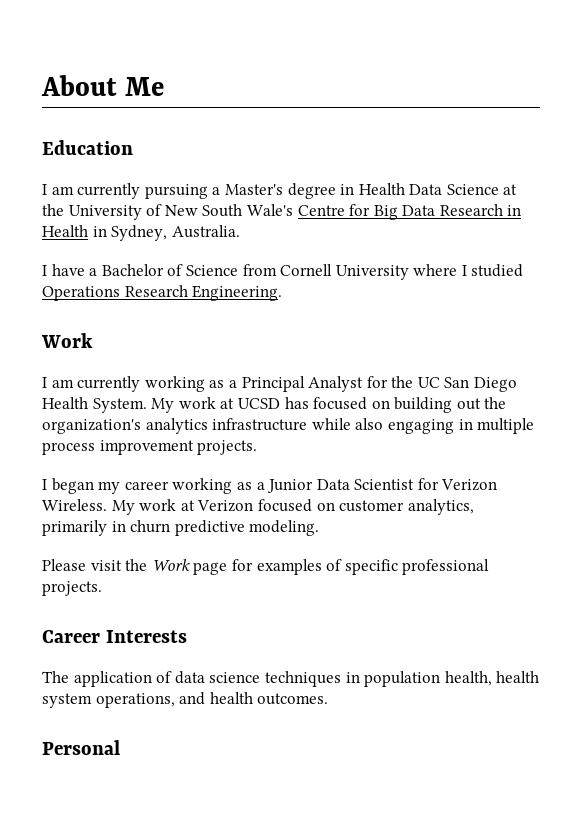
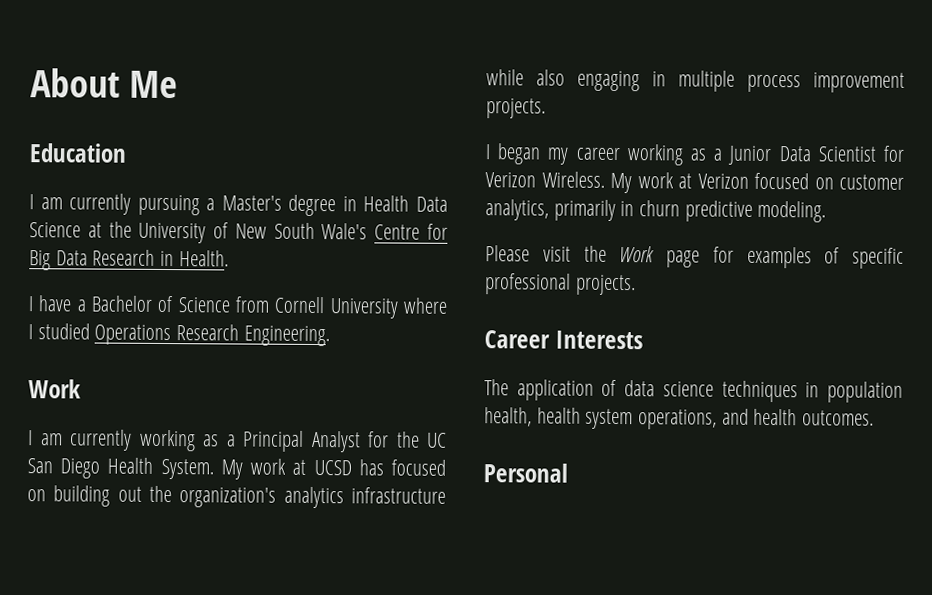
- I am currently pursuing a Master's degree in Health Data Science at the University of New South Wale's Centre for Big Data Research in Health in Sydney, Australia.
+ I am currently pursuing a Master's degree in Health Data Science at the University of New South Wale's Centre for Big Data Research in Health.

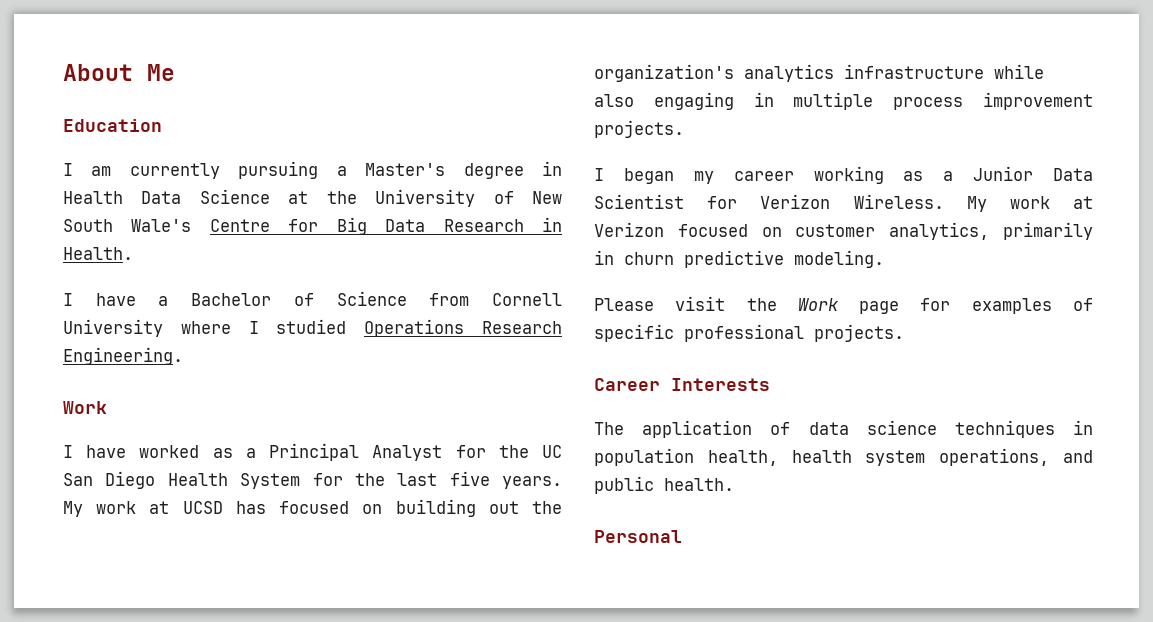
- I am currently working as a Principal Analyst for the UC San Diego Health System.
+ I have worked as a Principal Analyst for the UC San Diego Health System for the last five years.
- The application of data science techniques in population health, health system operations, and health outcomes.
+ The application of data science techniques in population health, health system operations, and public health.

